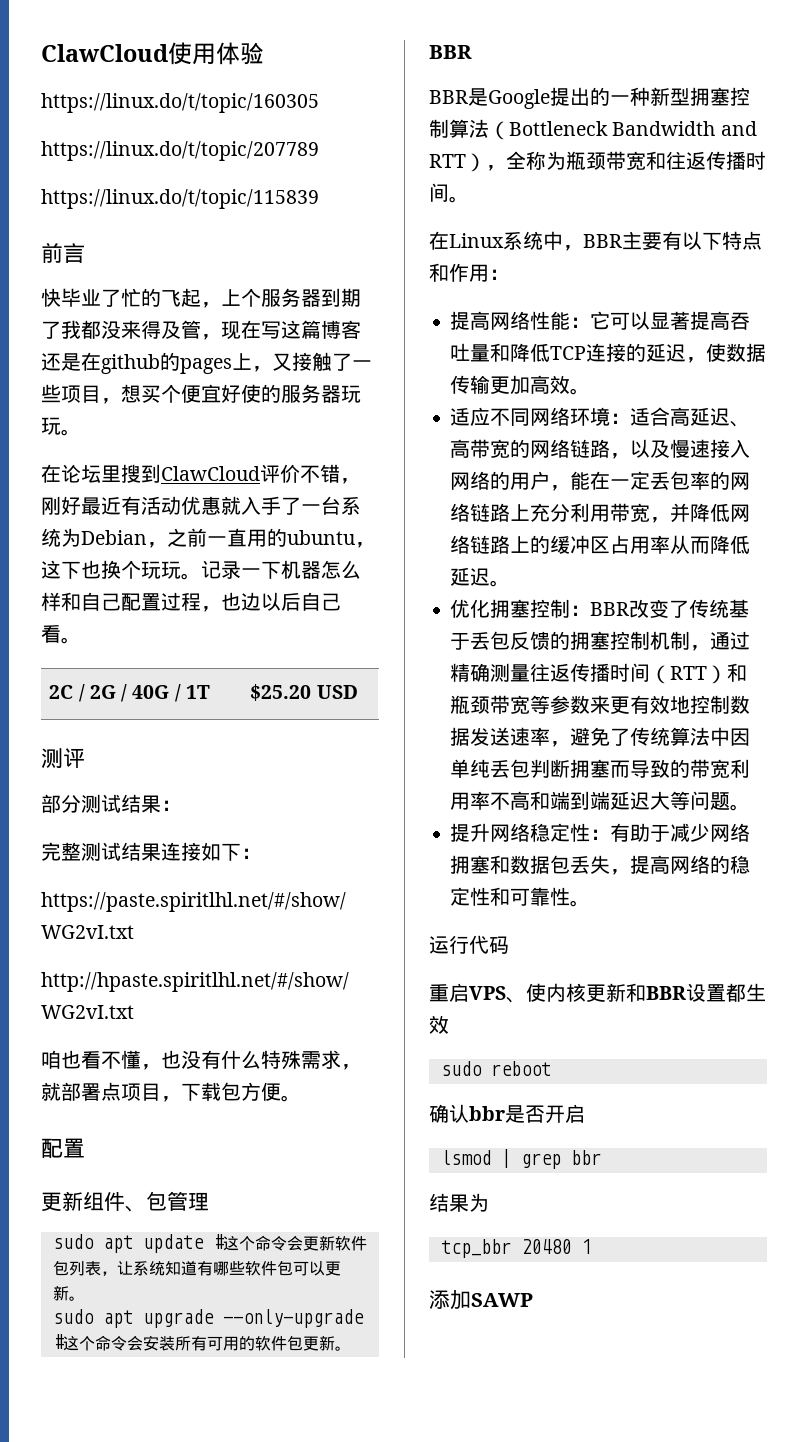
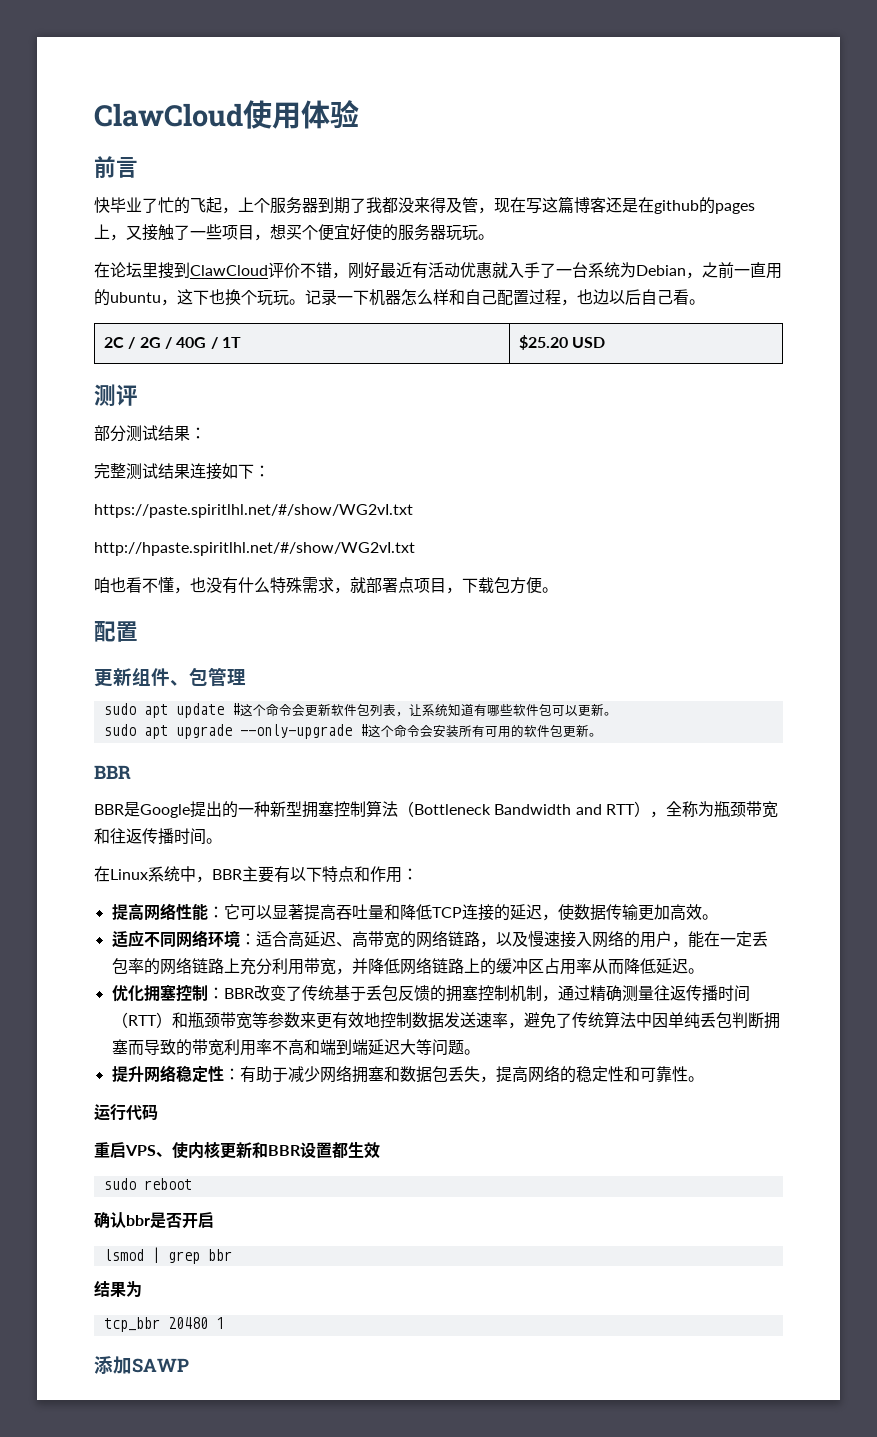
- https://linux.do/t/topic/160305
- https://linux.do/t/topic/207789
- https://linux.do/t/topic/115839

